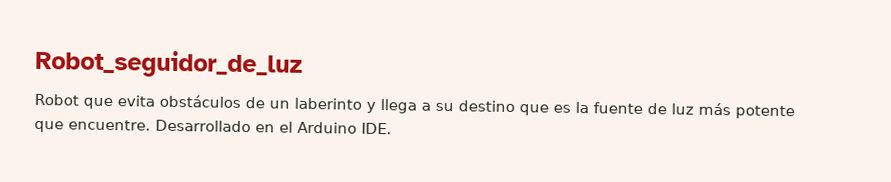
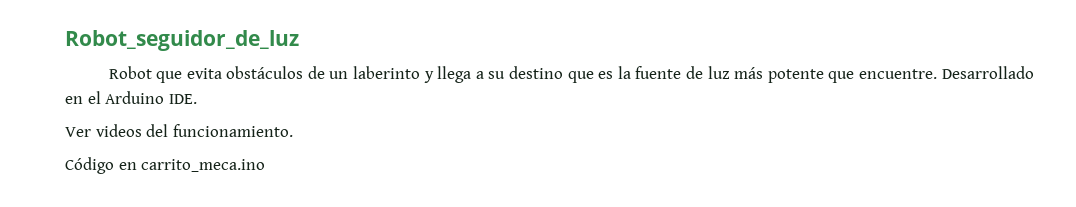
+ Ver videos del funcionamiento.
+ Código en carrito_meca.ino

